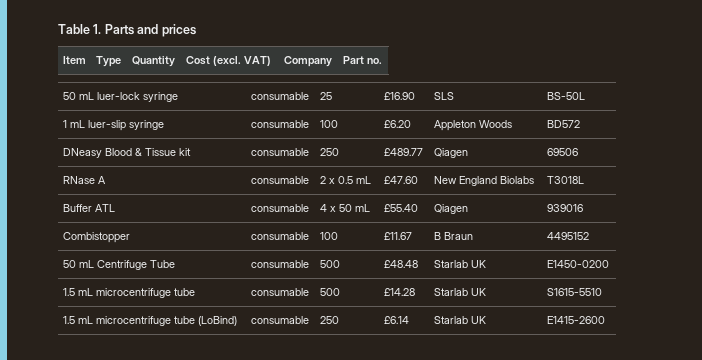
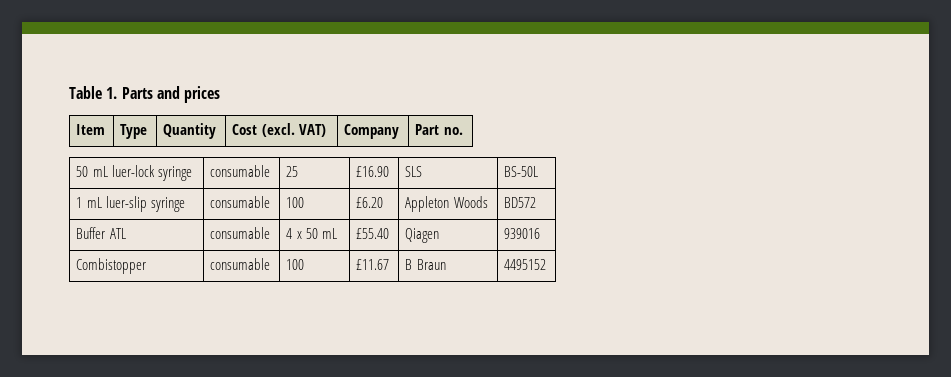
- DNeasy Blood & Tissue kit | consumable | 250 | £489.77 | Qiagen | 69506
- RNase A | consumable | 2 x 0.5 mL | £47.60 | New England Biolabs | T3018L
- 50 mL Centrifuge Tube | consumable | 500 | £48.48 | Starlab UK | E1450-0200
- 1.5 mL microcentrifuge tube | consumable | 500 | £14.28 | Starlab UK | S1615-5510
- 1.5 mL microcentrifuge tube (LoBind) | consumable | 250 | £6.14 | Starlab UK | E1415-2600

